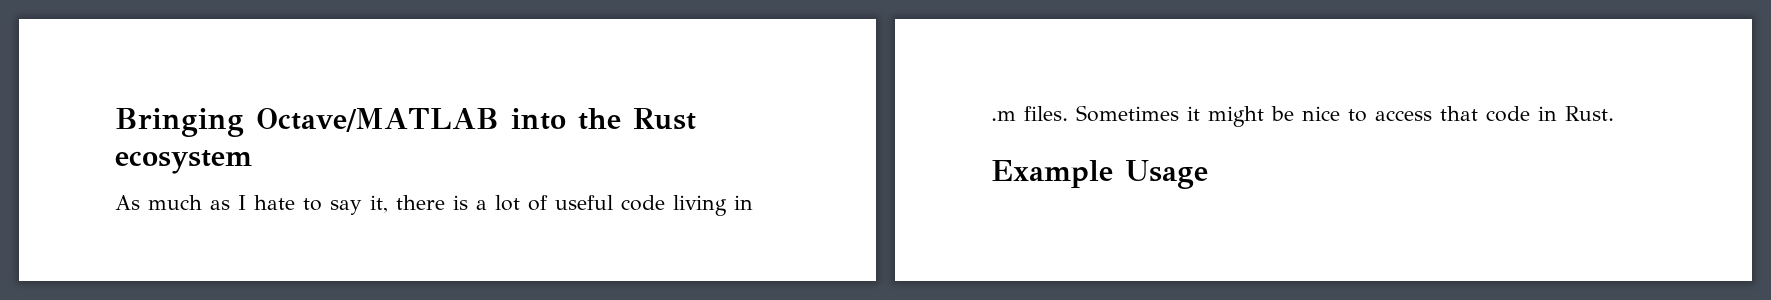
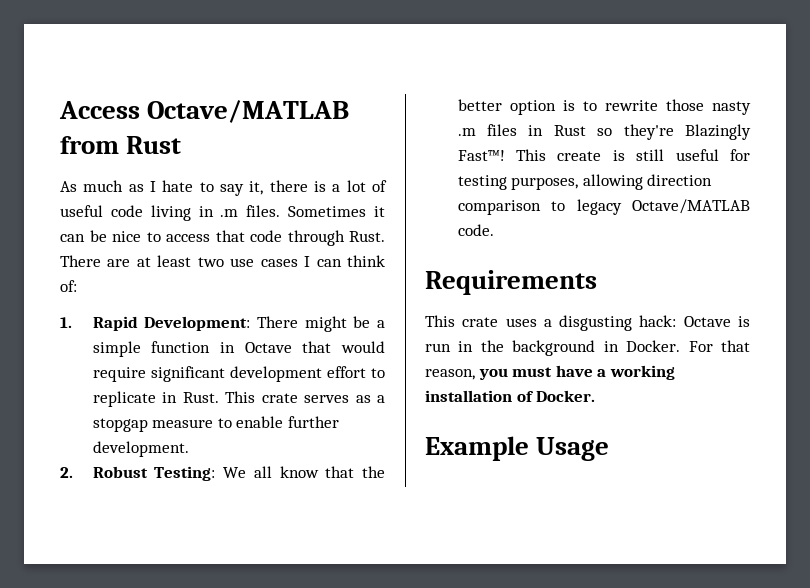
- Bringing Octave/MATLAB into the Rust ecosystem
+ Access Octave/MATLAB from Rust
- Sometimes it might be nice to access that code in Rust.
+ Sometimes it can be nice to access that code through Rust. There are at least two use cases I can think of:
+ 1. Rapid Development: There might be a simple function in Octave that would require significant development effort to replicate in Rust. This crate serves as a stopgap measure to enable further development.
+ 2. Robust Testing: We all know that the better option is to rewrite those nasty .m files in Rust so they're Blazingly Fast™! This create is still useful for testing purposes, allowing direction comparison to legacy Octave/MATLAB code.
+ Requirements
+ This crate uses a disgusting hack: Octave is run in the background in Docker. For that reason, you must have a working installation of Docker.

